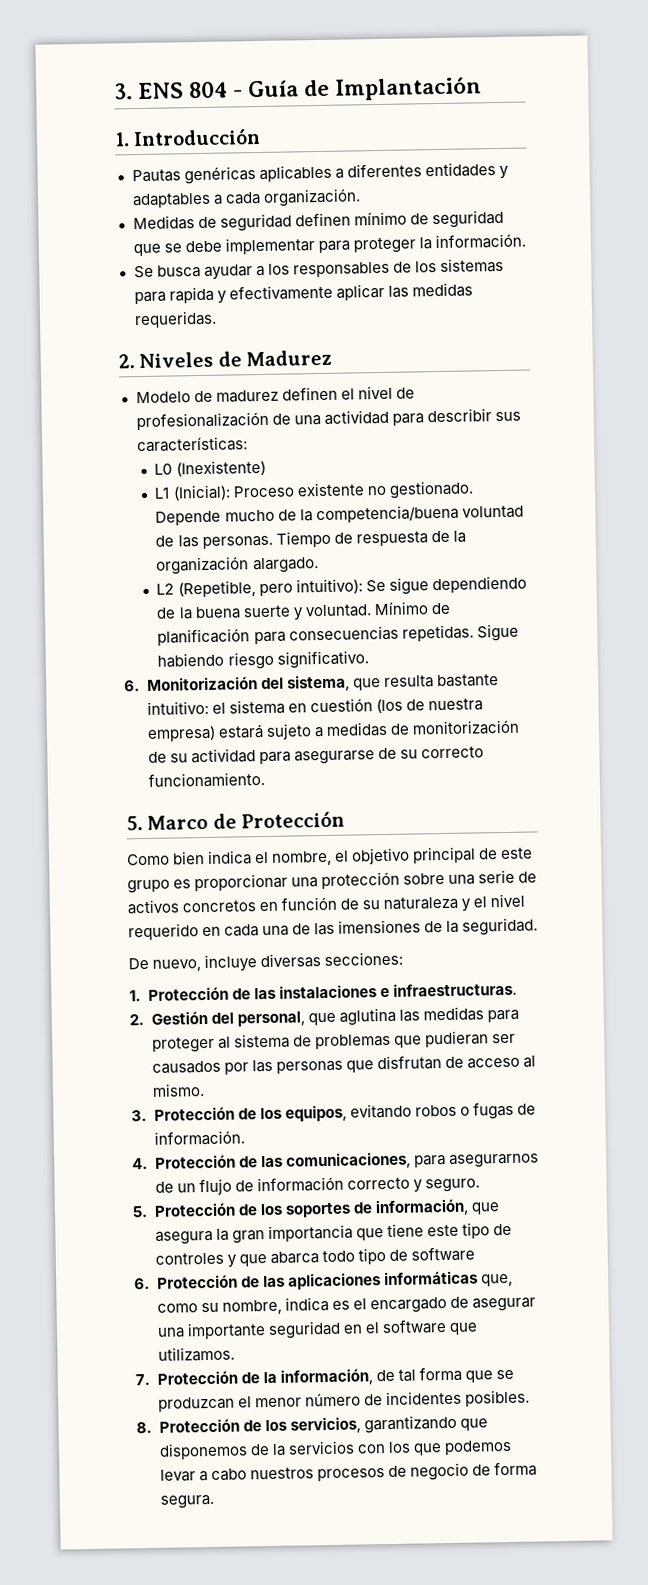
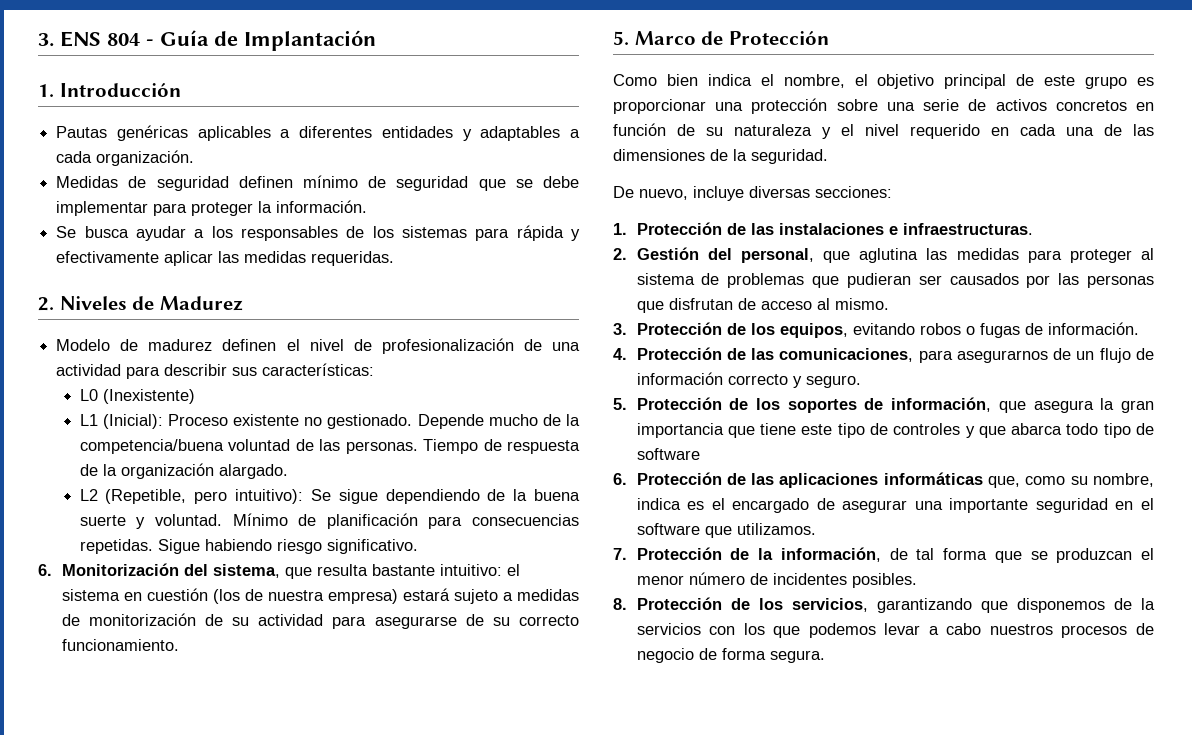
- Se busca ayudar a los responsables de los sistemas para rapida y efectivamente aplicar las medidas requeridas.
+ Se busca ayudar a los responsables de los sistemas para rápida y efectivamente aplicar las medidas requeridas.
- Como bien indica el nombre, el objetivo principal de este grupo es proporcionar una protección sobre una serie de activos concretos en función de su naturaleza y el nivel requerido en cada una de las imensiones de la seguridad.
+ Como bien indica el nombre, el objetivo principal de este grupo es proporcionar una protección sobre una serie de activos concretos en función de su naturaleza y el nivel requerido en cada una de las dimensiones de la seguridad.

